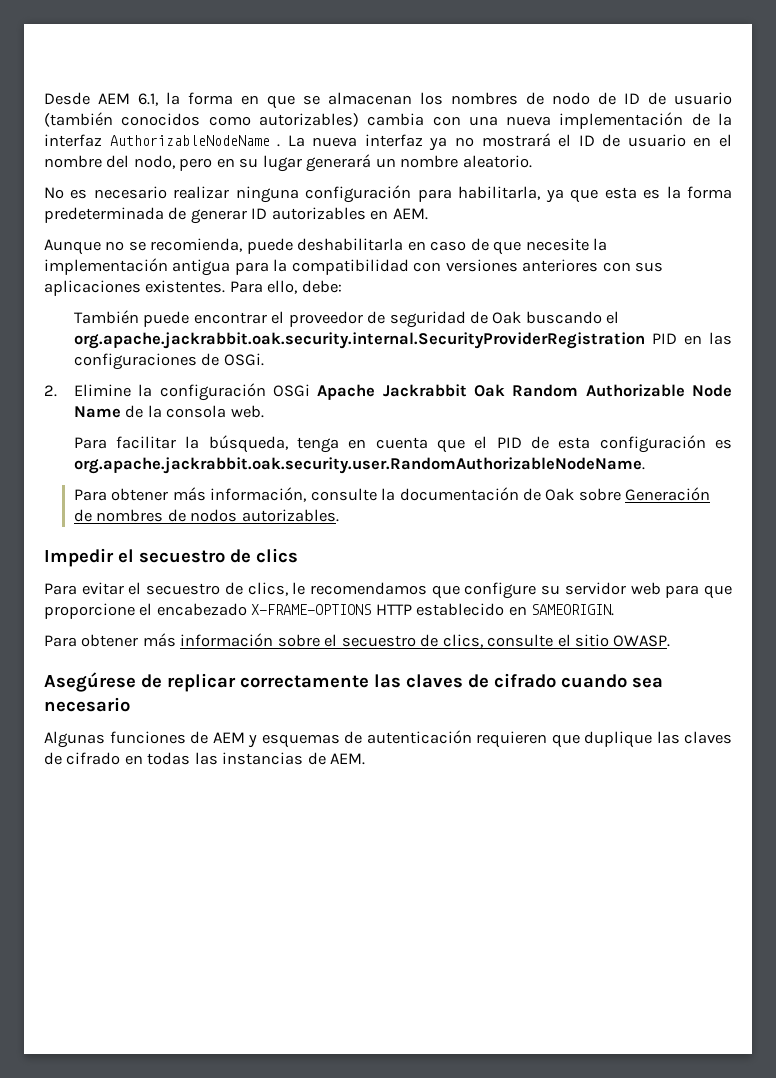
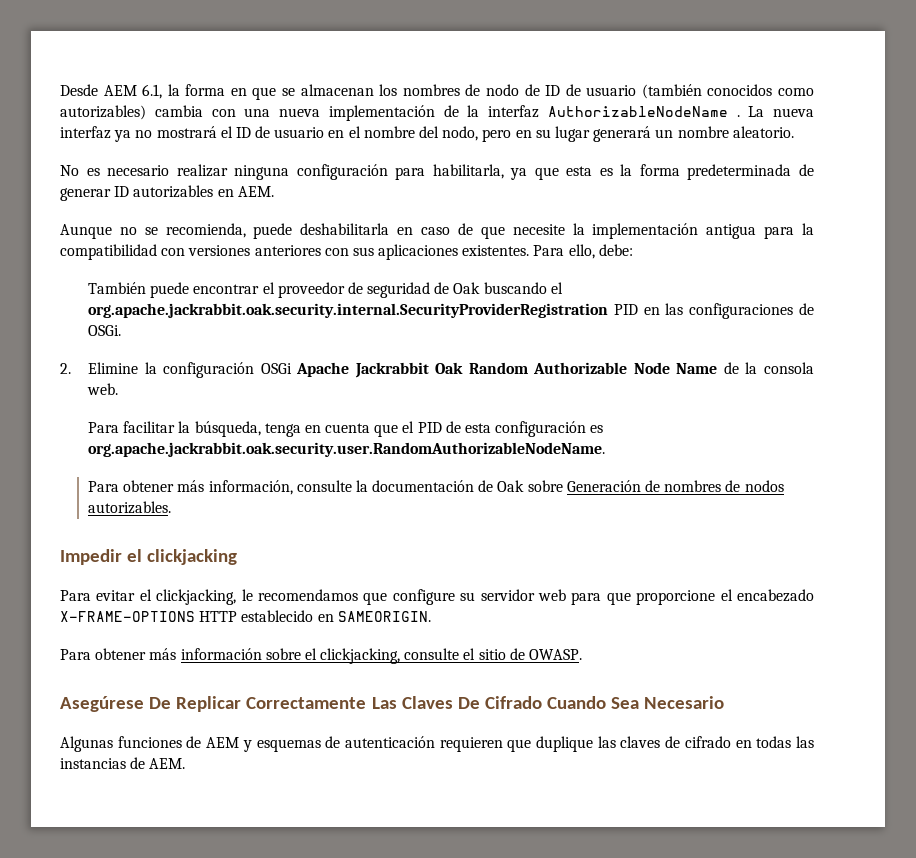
- Impedir el secuestro de clics
+ Impedir el clickjacking
- Para evitar el secuestro de clics, le recomendamos que configure su servidor web para que proporcione el encabezado X-FRAME-OPTIONS HTTP establecido en SAMEORIGIN.
+ Para evitar el clickjacking, le recomendamos que configure su servidor web para que proporcione el encabezado X-FRAME-OPTIONS HTTP establecido en SAMEORIGIN.
- Para obtener más información sobre el secuestro de clics, consulte el sitio OWASP.
+ Para obtener más información sobre el clickjacking, consulte el sitio de OWASP.
- Asegúrese de replicar correctamente las claves de cifrado cuando sea necesario
+ Asegúrese De Replicar Correctamente Las Claves De Cifrado Cuando Sea Necesario

